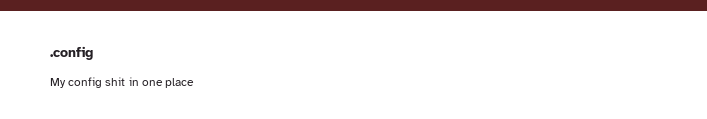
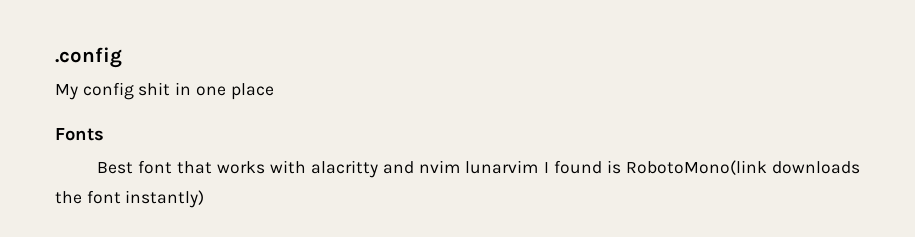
+ Fonts
+ Best font that works with alacritty and nvim lunarvim I found is RobotoMono(link downloads the font instantly)

